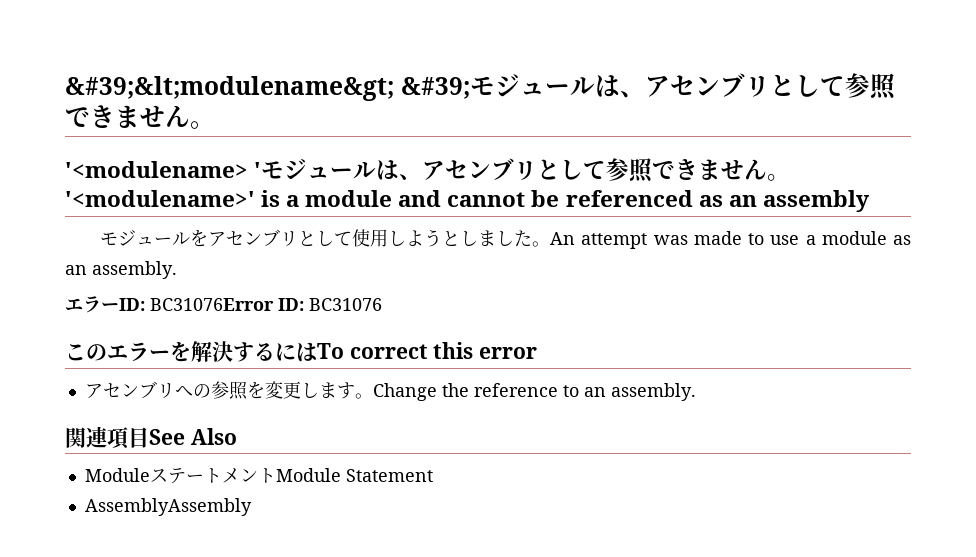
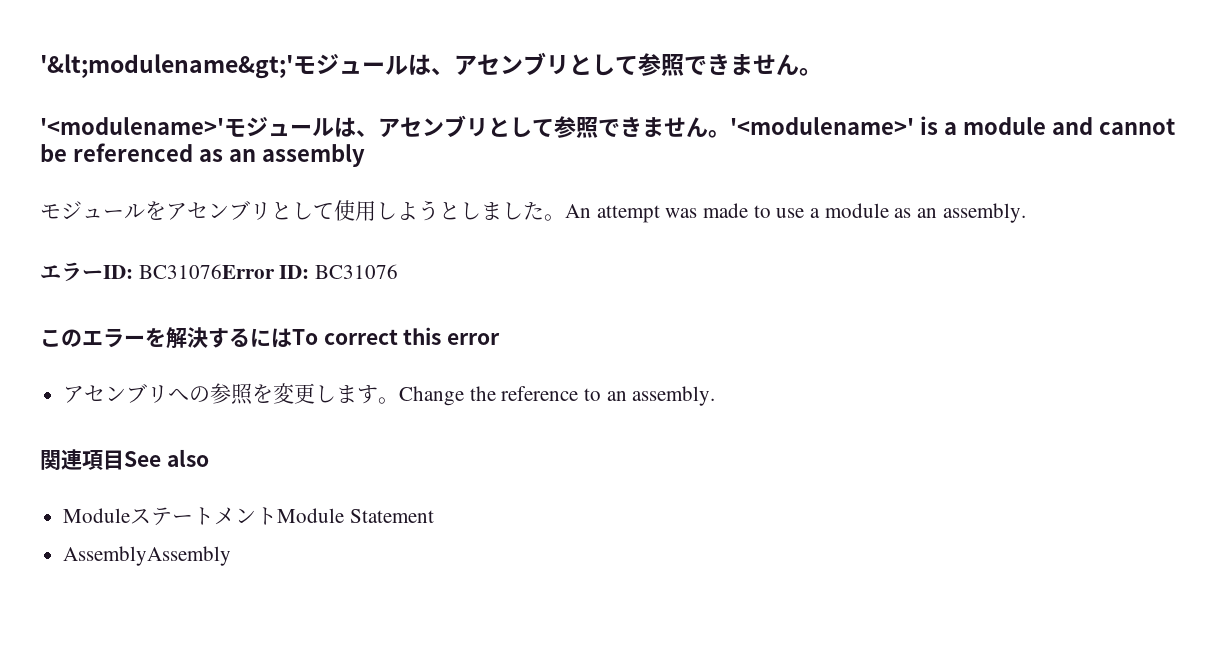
- &#39;&lt;modulename&gt; &#39;モジュールは、アセンブリとして参照できません。
+ '&lt;modulename&gt;'モジュールは、アセンブリとして参照できません。
- '<modulename> 'モジュールは、アセンブリとして参照できません。
+ '<modulename>'モジュールは、アセンブリとして参照できません。
- 関連項目See Also
+ 関連項目See also

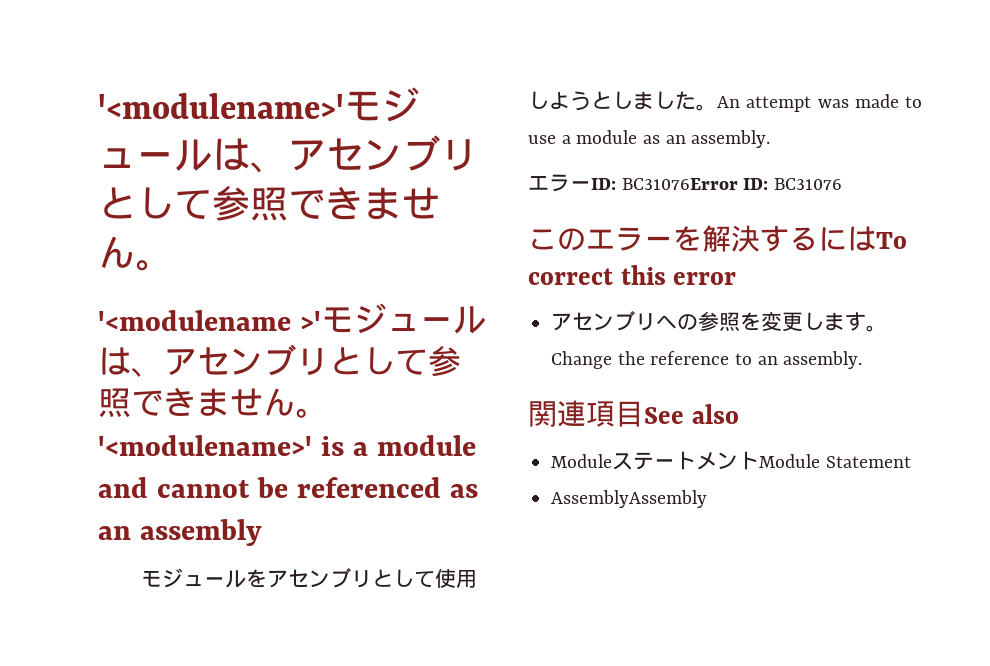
- '&lt;modulename&gt;'モジュールは、アセンブリとして参照できません。
+ '<modulename>'モジュールは、アセンブリとして参照できません。
- '<modulename>'モジュールは、アセンブリとして参照できません。
+ '<modulename >'モジュールは、アセンブリとして参照できません。

